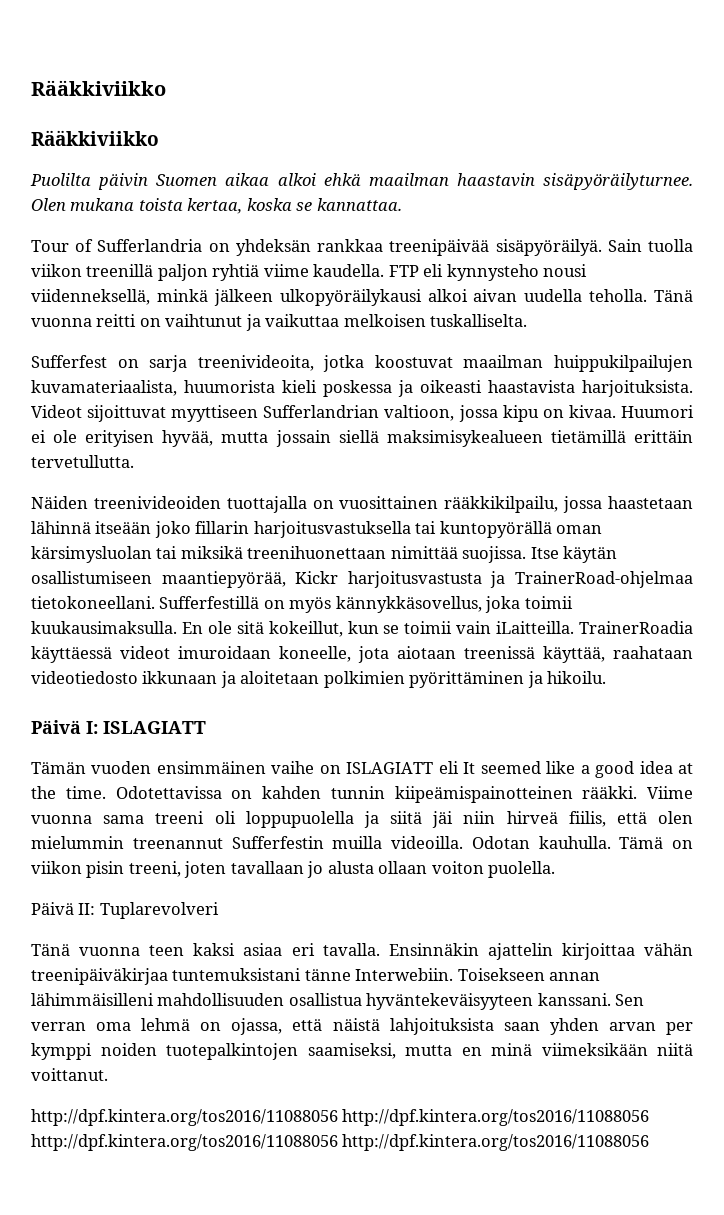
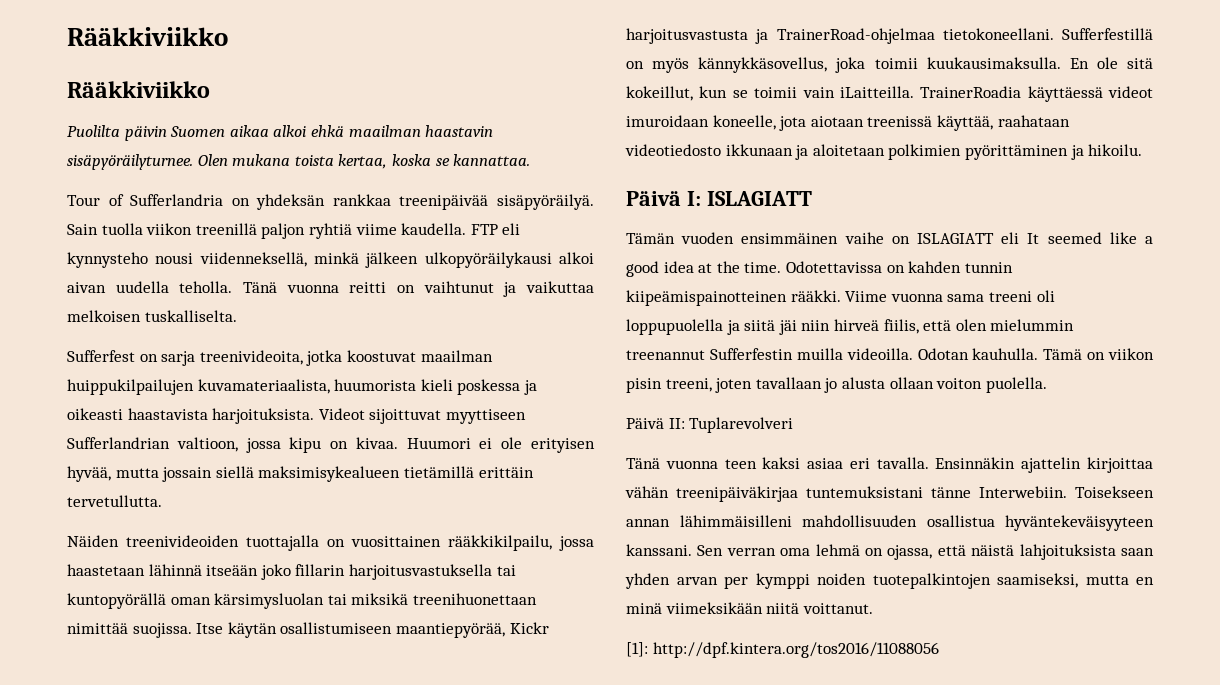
- http://dpf.kintera.org/tos2016/11088056 http://dpf.kintera.org/tos2016/11088056 http://dpf.kintera.org/tos2016/11088056 http://dpf.kintera.org/tos2016/11088056
+ [1]: http://dpf.kintera.org/tos2016/11088056

